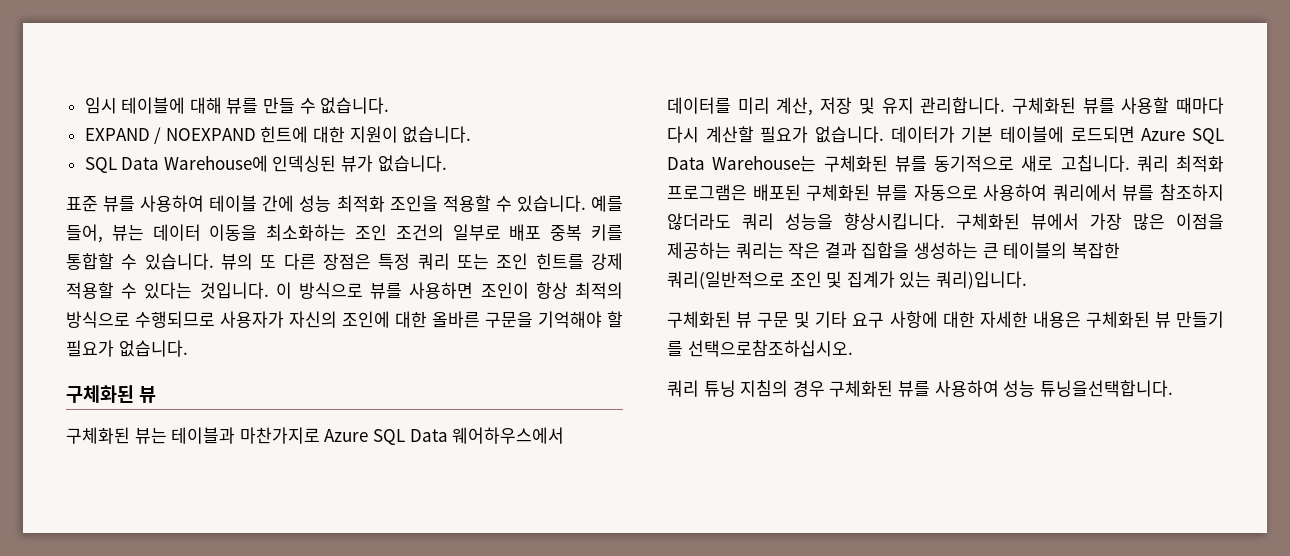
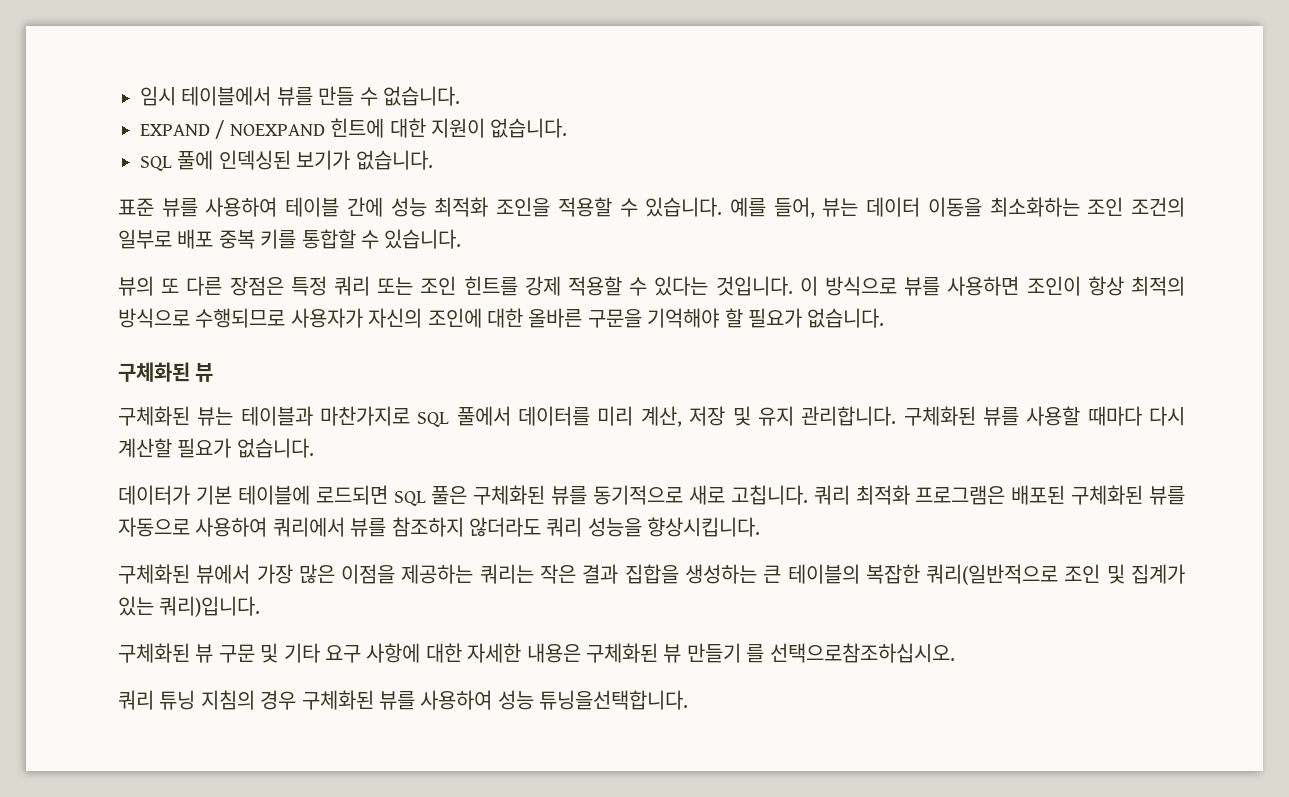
- 임시 테이블에 대해 뷰를 만들 수 없습니다.
+ 임시 테이블에서 뷰를 만들 수 없습니다.
- SQL Data Warehouse에 인덱싱된 뷰가 없습니다.
+ SQL 풀에 인덱싱된 보기가 없습니다.
- 예를 들어, 뷰는 데이터 이동을 최소화하는 조인 조건의 일부로 배포 중복 키를 통합할 수 있습니다. 뷰의 또 다른 장점은 특정 쿼리 또는 조인 힌트를 강제 적용할 수 있다는 것입니다.
+ 예를 들어, 뷰는 데이터 이동을 최소화하는 조인 조건의 일부로 배포 중복 키를 통합할 수 있습니다.
+ 뷰의 또 다른 장점은 특정 쿼리 또는 조인 힌트를 강제 적용할 수 있다는 것입니다.
- 구체화된 뷰는 테이블과 마찬가지로 Azure SQL Data 웨어하우스에서 데이터를 미리 계산, 저장 및 유지 관리합니다.
+ 구체화된 뷰는 테이블과 마찬가지로 SQL 풀에서 데이터를 미리 계산, 저장 및 유지 관리합니다.
- 구체화된 뷰를 사용할 때마다 다시 계산할 필요가 없습니다. 데이터가 기본 테이블에 로드되면 Azure SQL Data Warehouse는 구체화된 뷰를 동기적으로 새로 고칩니다.
+ 구체화된 뷰를 사용할 때마다 다시 계산할 필요가 없습니다.
+ 데이터가 기본 테이블에 로드되면 SQL 풀은 구체화된 뷰를 동기적으로 새로 고칩니다.
- 쿼리 최적화 프로그램은 배포된 구체화된 뷰를 자동으로 사용하여 쿼리에서 뷰를 참조하지 않더라도 쿼리 성능을 향상시킵니다. 구체화된 뷰에서 가장 많은 이점을 제공하는 쿼리는 작은 결과 집합을 생성하는 큰 테이블의 복잡한 쿼리(일반적으로 조인 및 집계가 있는 쿼리)입니다.
+ 쿼리 최적화 프로그램은 배포된 구체화된 뷰를 자동으로 사용하여 쿼리에서 뷰를 참조하지 않더라도 쿼리 성능을 향상시킵니다.
+ 구체화된 뷰에서 가장 많은 이점을 제공하는 쿼리는 작은 결과 집합을 생성하는 큰 테이블의 복잡한 쿼리(일반적으로 조인 및 집계가 있는 쿼리)입니다.

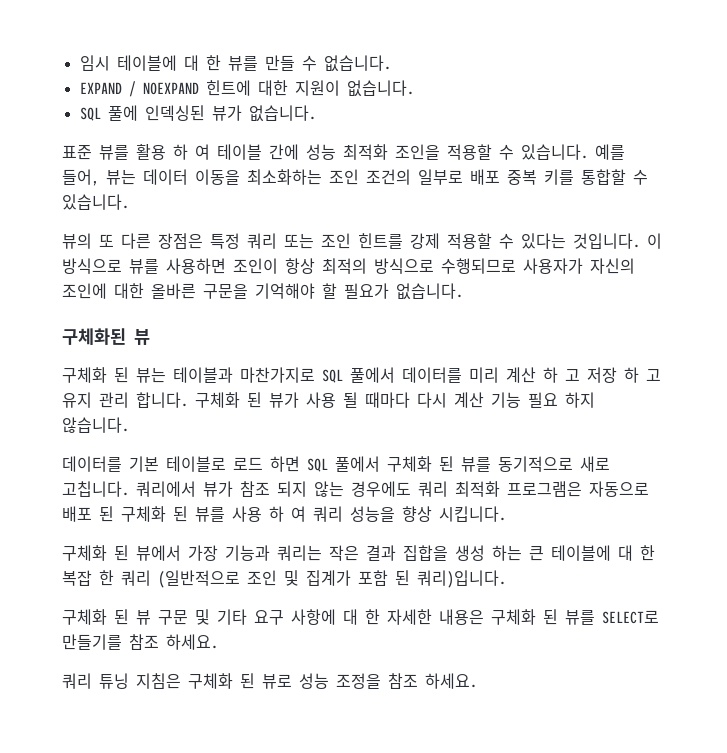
- 임시 테이블에서 뷰를 만들 수 없습니다.
+ 임시 테이블에 대 한 뷰를 만들 수 없습니다.
- SQL 풀에 인덱싱된 보기가 없습니다.
+ SQL 풀에 인덱싱된 뷰가 없습니다.
- 표준 뷰를 사용하여 테이블 간에 성능 최적화 조인을 적용할 수 있습니다.
+ 표준 뷰를 활용 하 여 테이블 간에 성능 최적화 조인을 적용할 수 있습니다.
- 구체화된 뷰는 테이블과 마찬가지로 SQL 풀에서 데이터를 미리 계산, 저장 및 유지 관리합니다. 구체화된 뷰를 사용할 때마다 다시 계산할 필요가 없습니다.
- 데이터가 기본 테이블에 로드되면 SQL 풀은 구체화된 뷰를 동기적으로 새로 고칩니다. 쿼리 최적화 프로그램은 배포된 구체화된 뷰를 자동으로 사용하여 쿼리에서 뷰를 참조하지 않더라도 쿼리 성능을 향상시킵니다.
- 구체화된 뷰에서 가장 많은 이점을 제공하는 쿼리는 작은 결과 집합을 생성하는 큰 테이블의 복잡한 쿼리(일반적으로 조인 및 집계가 있는 쿼리)입니다.
+ 구체화 된 뷰는 테이블과 마찬가지로 SQL 풀에서 데이터를 미리 계산 하 고 저장 하 고 유지 관리 합니다. 구체화 된 뷰가 사용 될 때마다 다시 계산 기능 필요 하지 않습니다.
+ 데이터를 기본 테이블로 로드 하면 SQL 풀에서 구체화 된 뷰를 동기적으로 새로 고칩니다. 쿼리에서 뷰가 참조 되지 않는 경우에도 쿼리 최적화 프로그램은 자동으로 배포 된 구체화 된 뷰를 사용 하 여 쿼리 성능을 향상 시킵니다.
+ 구체화 된 뷰에서 가장 기능과 쿼리는 작은 결과 집합을 생성 하는 큰 테이블에 대 한 복잡 한 쿼리 (일반적으로 조인 및 집계가 포함 된 쿼리)입니다.
- 구체화된 뷰 구문 및 기타 요구 사항에 대한 자세한 내용은 구체화된 뷰 만들기 를 선택으로참조하십시오.
- 쿼리 튜닝 지침의 경우 구체화된 뷰를 사용하여 성능 튜닝을선택합니다.
+ 구체화 된 뷰 구문 및 기타 요구 사항에 대 한 자세한 내용은 구체화 된 뷰를 SELECT로 만들기를 참조 하세요.
+ 쿼리 튜닝 지침은 구체화 된 뷰로 성능 조정을 참조 하세요.

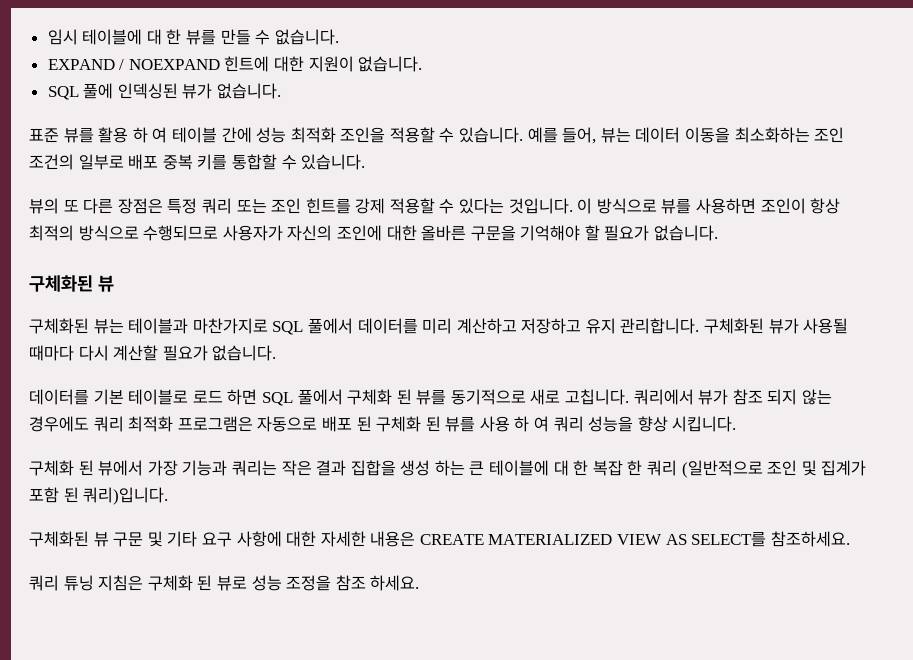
- 구체화 된 뷰는 테이블과 마찬가지로 SQL 풀에서 데이터를 미리 계산 하 고 저장 하 고 유지 관리 합니다. 구체화 된 뷰가 사용 될 때마다 다시 계산 기능 필요 하지 않습니다.
+ 구체화된 뷰는 테이블과 마찬가지로 SQL 풀에서 데이터를 미리 계산하고 저장하고 유지 관리합니다. 구체화된 뷰가 사용될 때마다 다시 계산할 필요가 없습니다.
- 구체화 된 뷰 구문 및 기타 요구 사항에 대 한 자세한 내용은 구체화 된 뷰를 SELECT로 만들기를 참조 하세요.
+ 구체화된 뷰 구문 및 기타 요구 사항에 대한 자세한 내용은 CREATE MATERIALIZED VIEW AS SELECT를 참조하세요.

